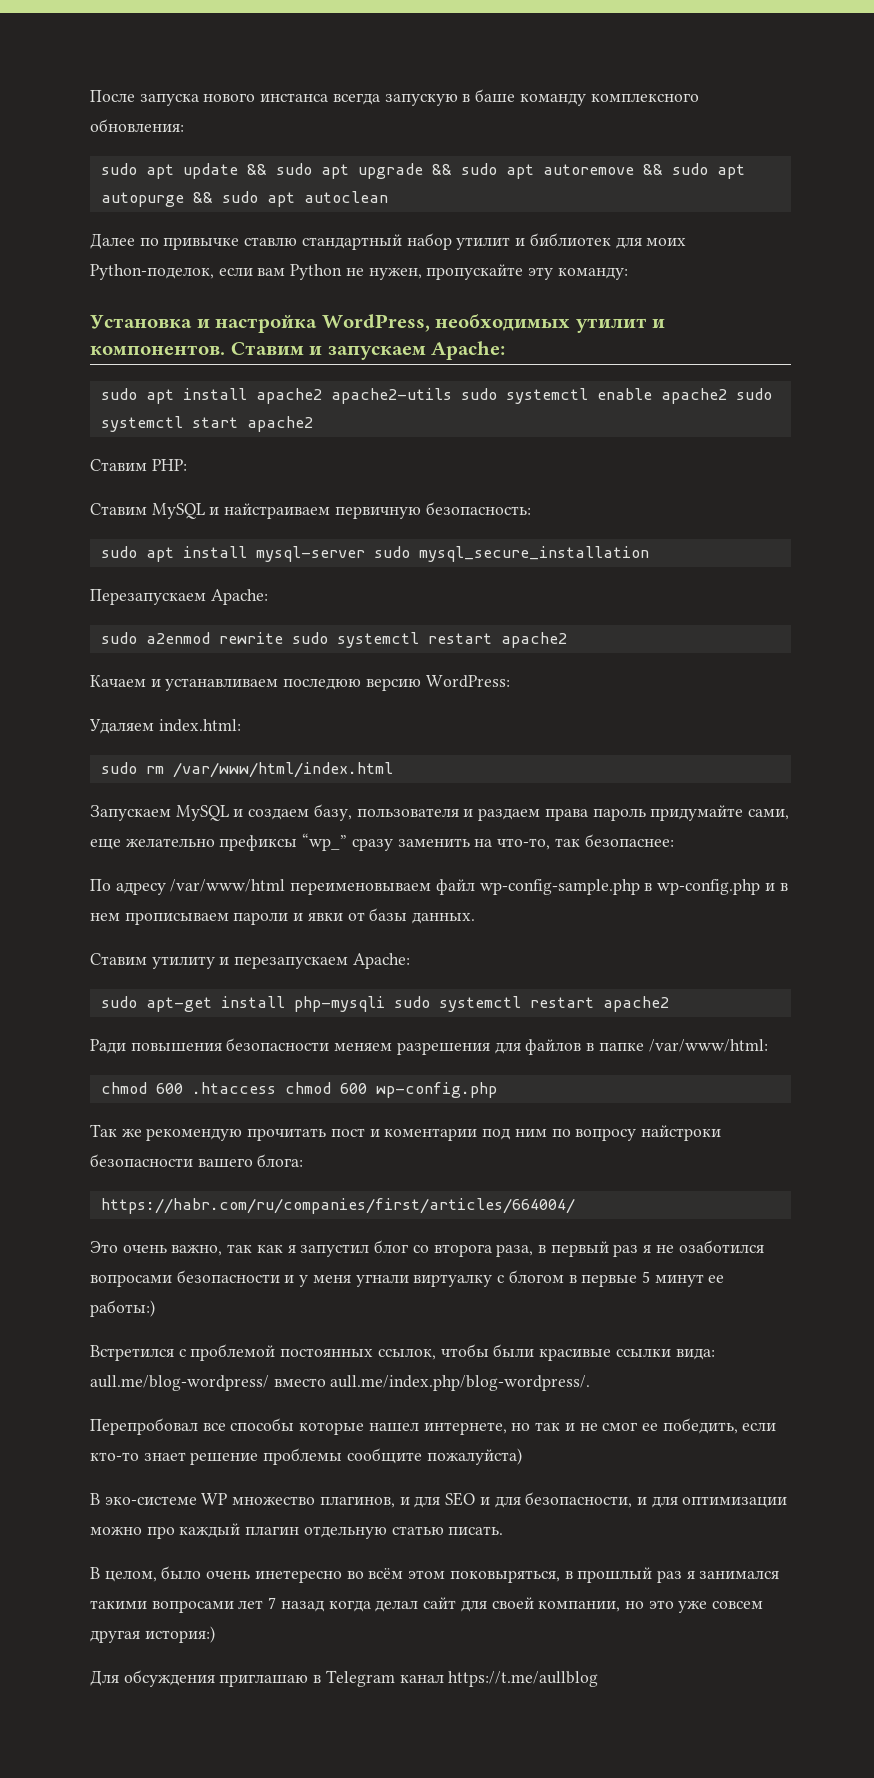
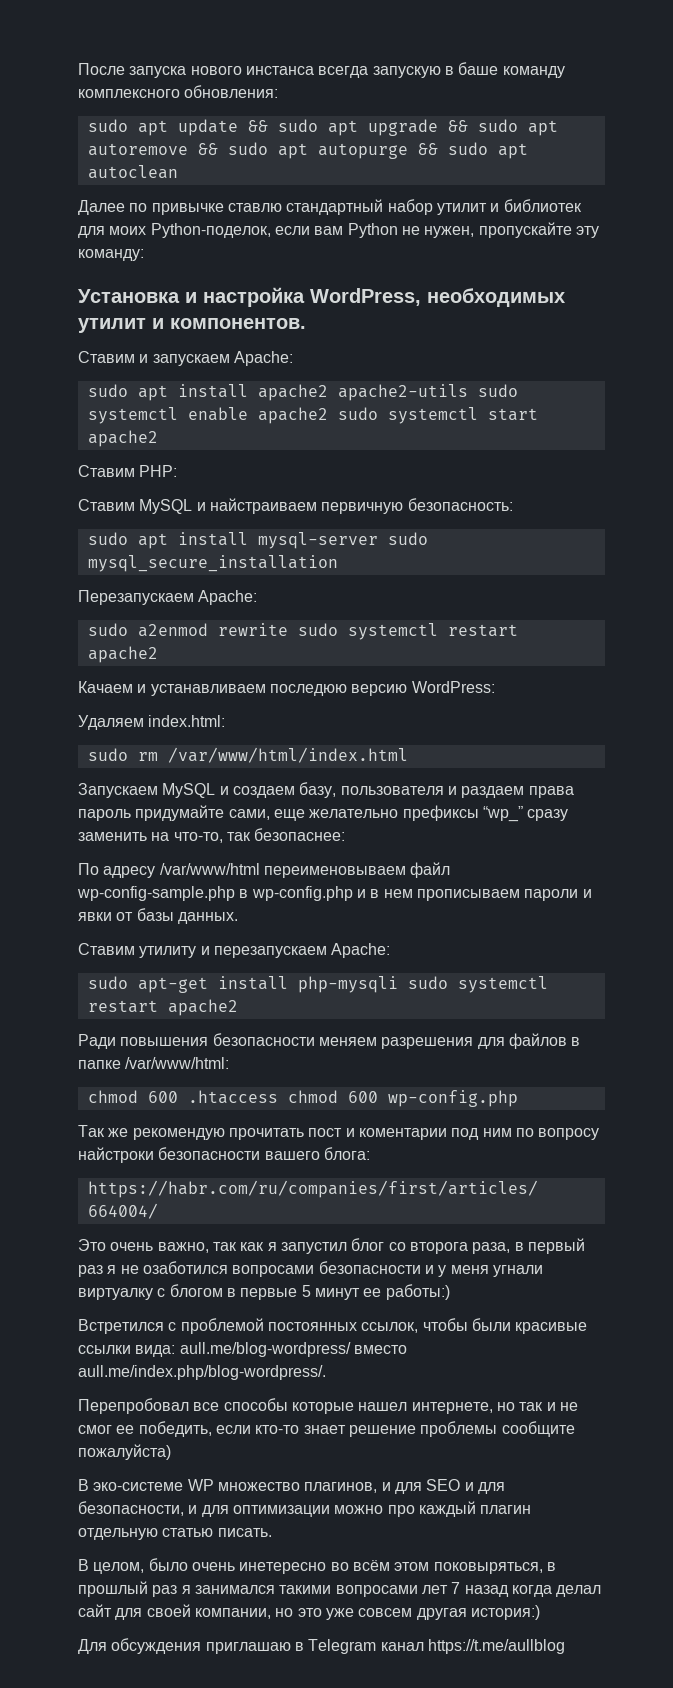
- Установка и настройка WordPress, необходимых утилит и компонентов. Cтавим и запускаем Apache:
+ Установка и настройка WordPress, необходимых утилит и компонентов.
+ Cтавим и запускаем Apache:

